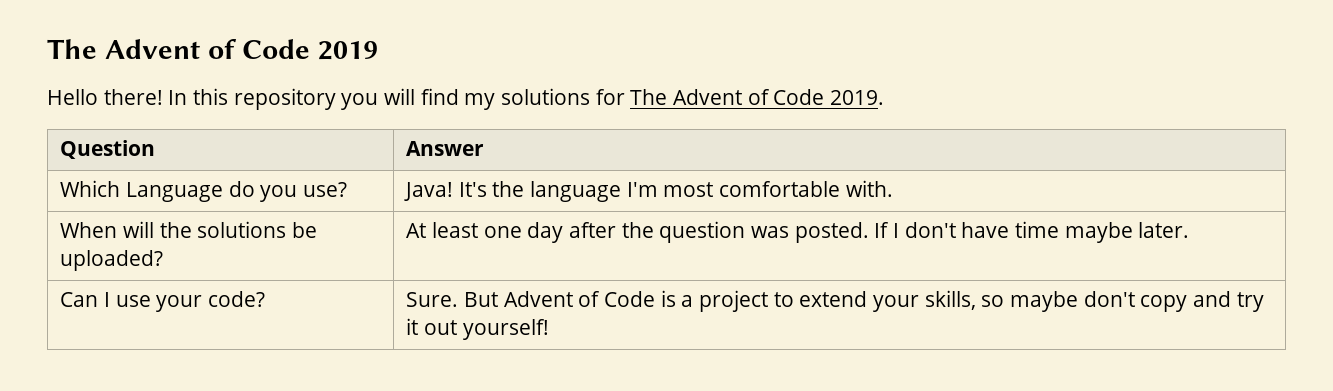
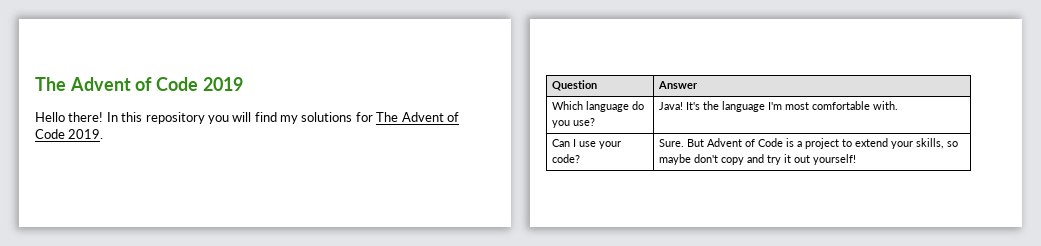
- Which Language do you use? | Java! It's the language I'm most comfortable with.
+ Which language do you use? | Java! It's the language I'm most comfortable with.
- When will the solutions be uploaded? | At least one day after the question was posted. If I don't have time maybe later.

